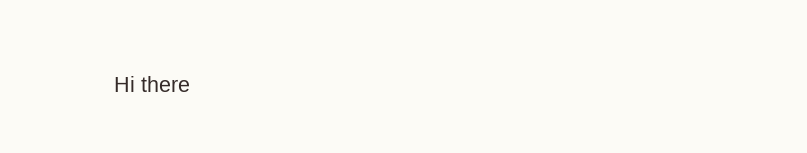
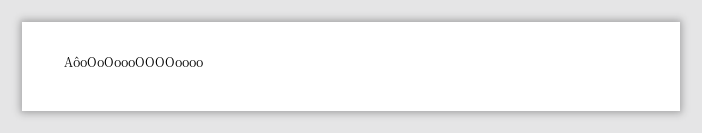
- Hi there
+ AôoOoOoooOOOOoooo

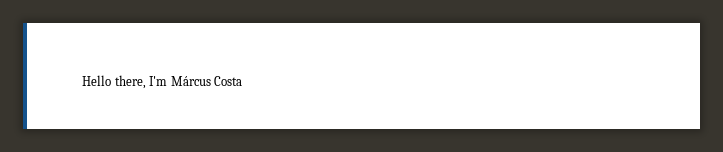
- AôoOoOoooOOOOoooo
+ Hello there, I'm Márcus Costa

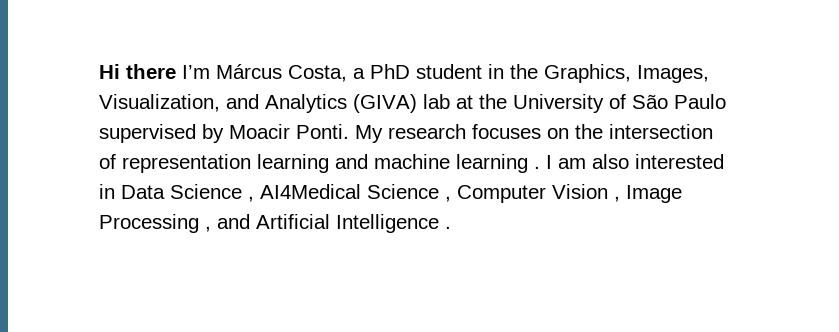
- Hello there, I'm Márcus Costa
+ Hi there I’m Márcus Costa, a PhD student in the Graphics, Images, Visualization, and Analytics (GIVA) lab at the University of São Paulo supervised by Moacir Ponti. My research focuses on the intersection of representation learning and machine learning . I am also interested in Data Science , AI4Medical Science , Computer Vision , Image Processing , and Artificial Intelligence .

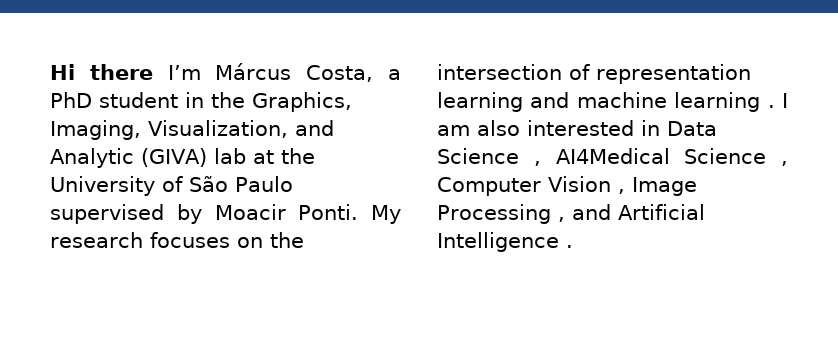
- Hi there I’m Márcus Costa, a PhD student in the Graphics, Images, Visualization, and Analytics (GIVA) lab at the University of São Paulo supervised by Moacir Ponti.
+ Hi there I’m Márcus Costa, a PhD student in the Graphics, Imaging, Visualization, and Analytic (GIVA) lab at the University of São Paulo supervised by Moacir Ponti.

